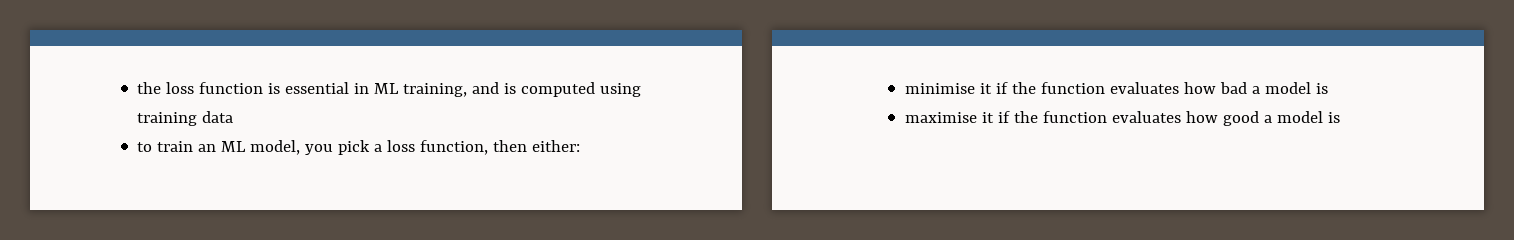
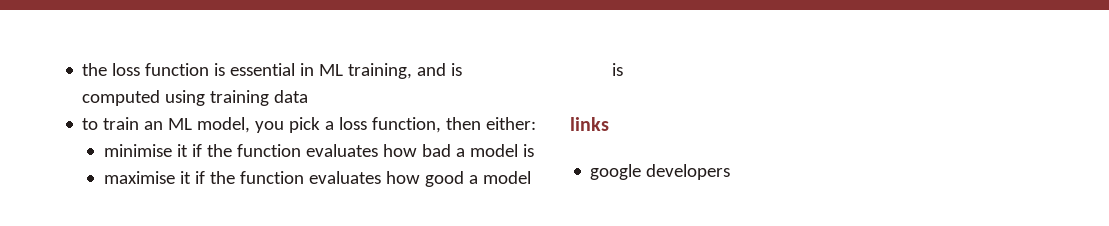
+ links
+ google developers

